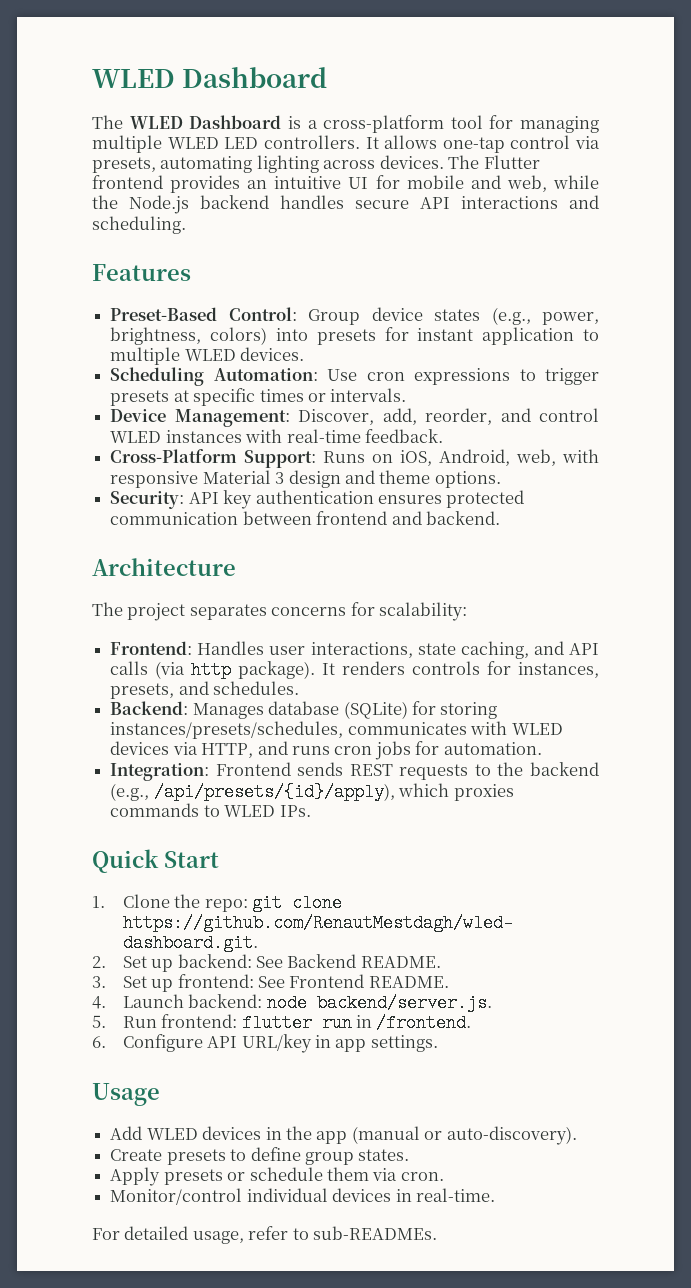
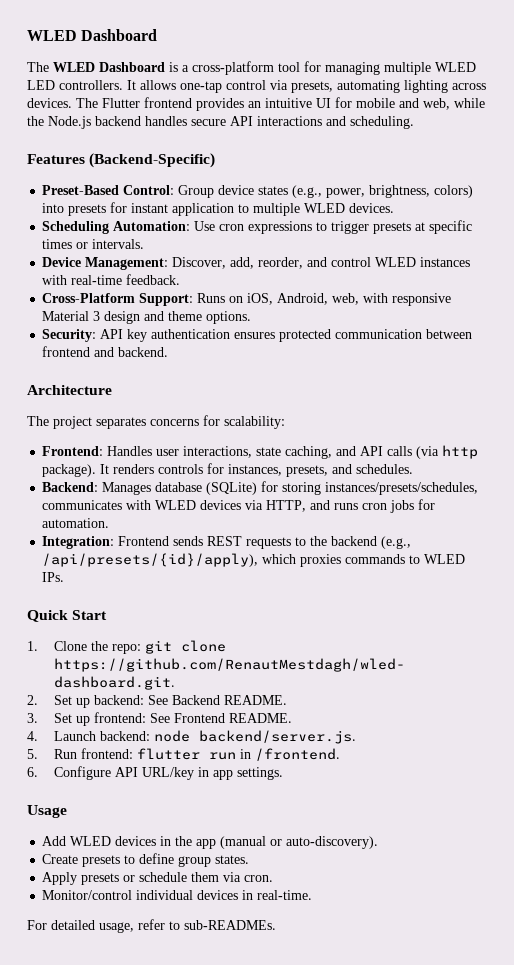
- Features
+ Features (Backend-Specific)

